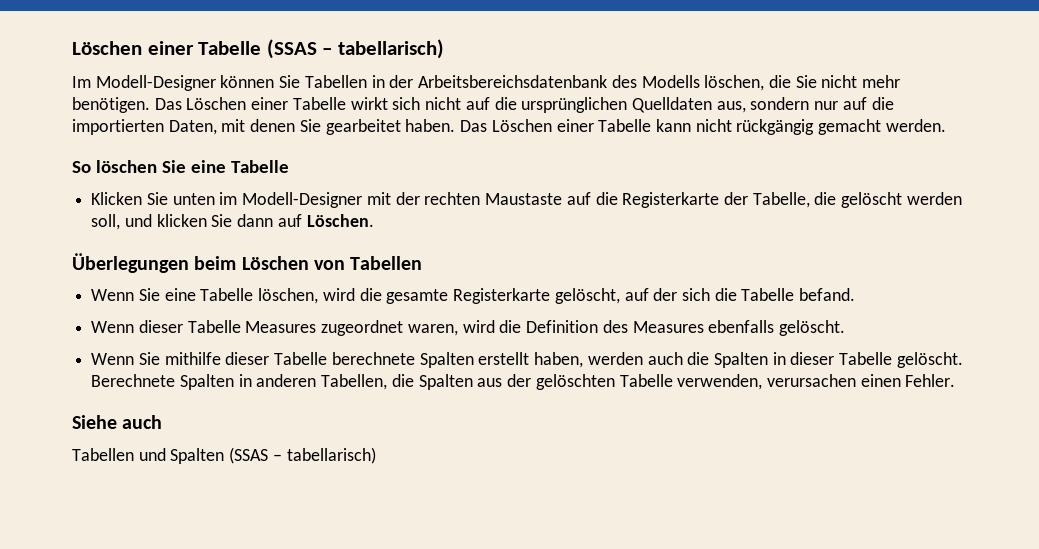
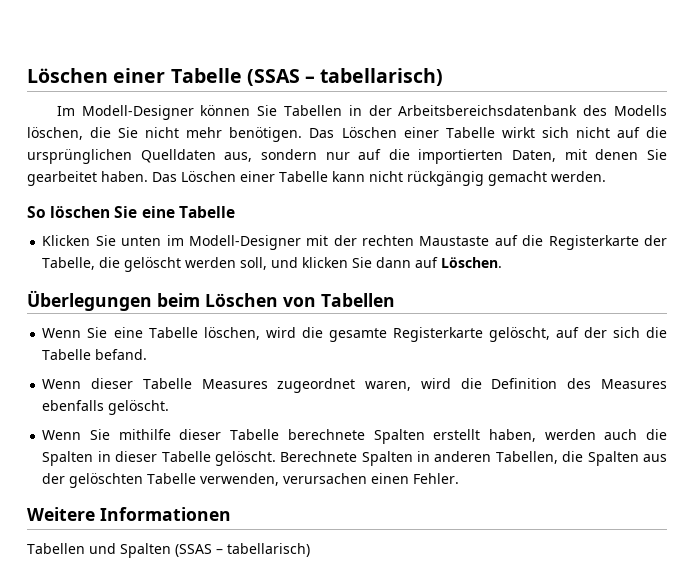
- Siehe auch
+ Weitere Informationen

